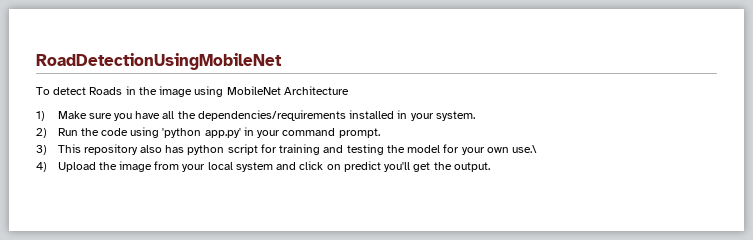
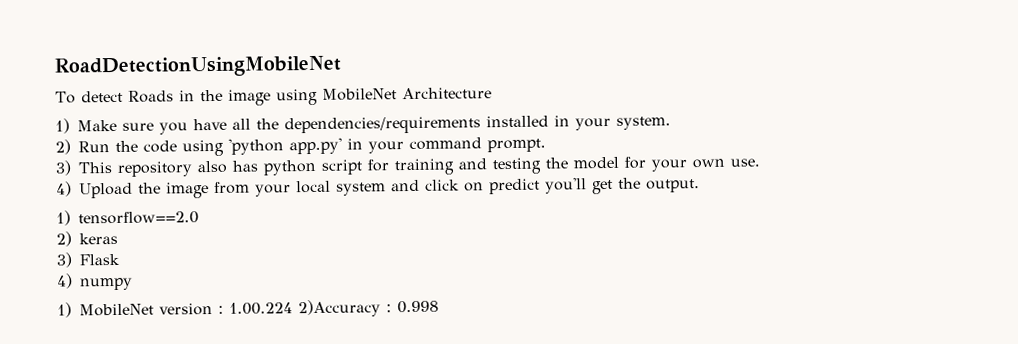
- 3) This repository also has python script for training and testing the model for your own use.\
+ 3) This repository also has python script for training and testing the model for your own use.
+ 1) tensorflow==2.0
+ 2) keras
+ 3) Flask
+ 4) numpy
+ 1) MobileNet version : 1.00.224 2)Accuracy : 0.998

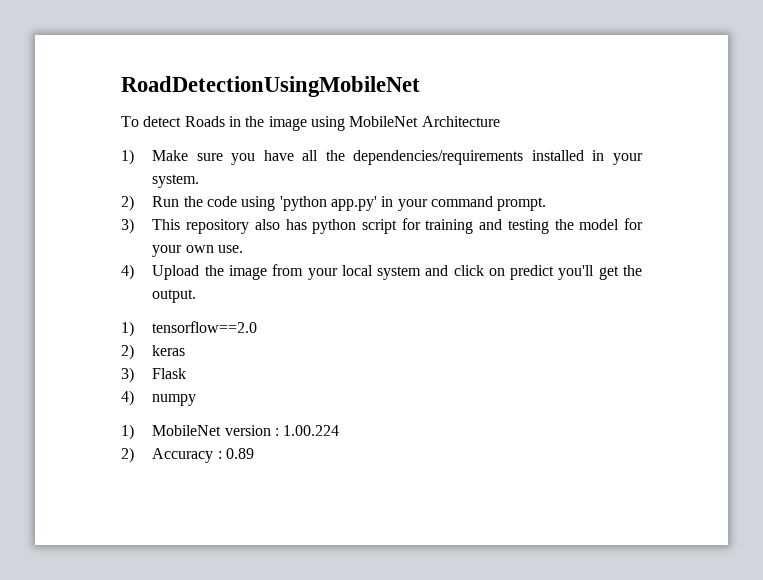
- 1) MobileNet version : 1.00.224 2)Accuracy : 0.998
+ 1) MobileNet version : 1.00.224
+ 2) Accuracy : 0.89

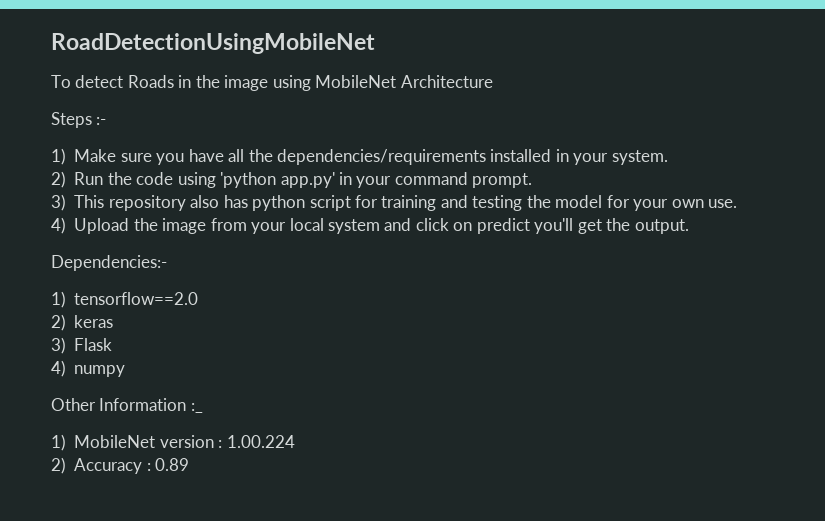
+ Steps :-
+ Dependencies:-
+ Other Information :_

